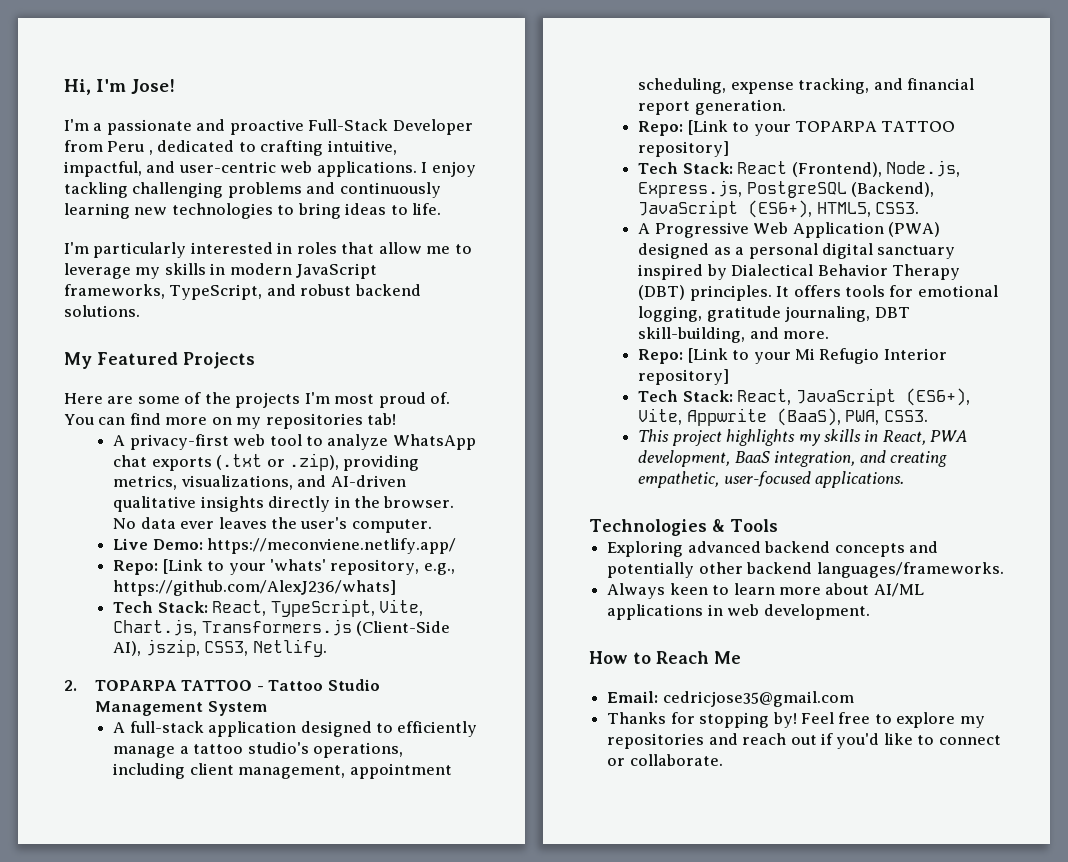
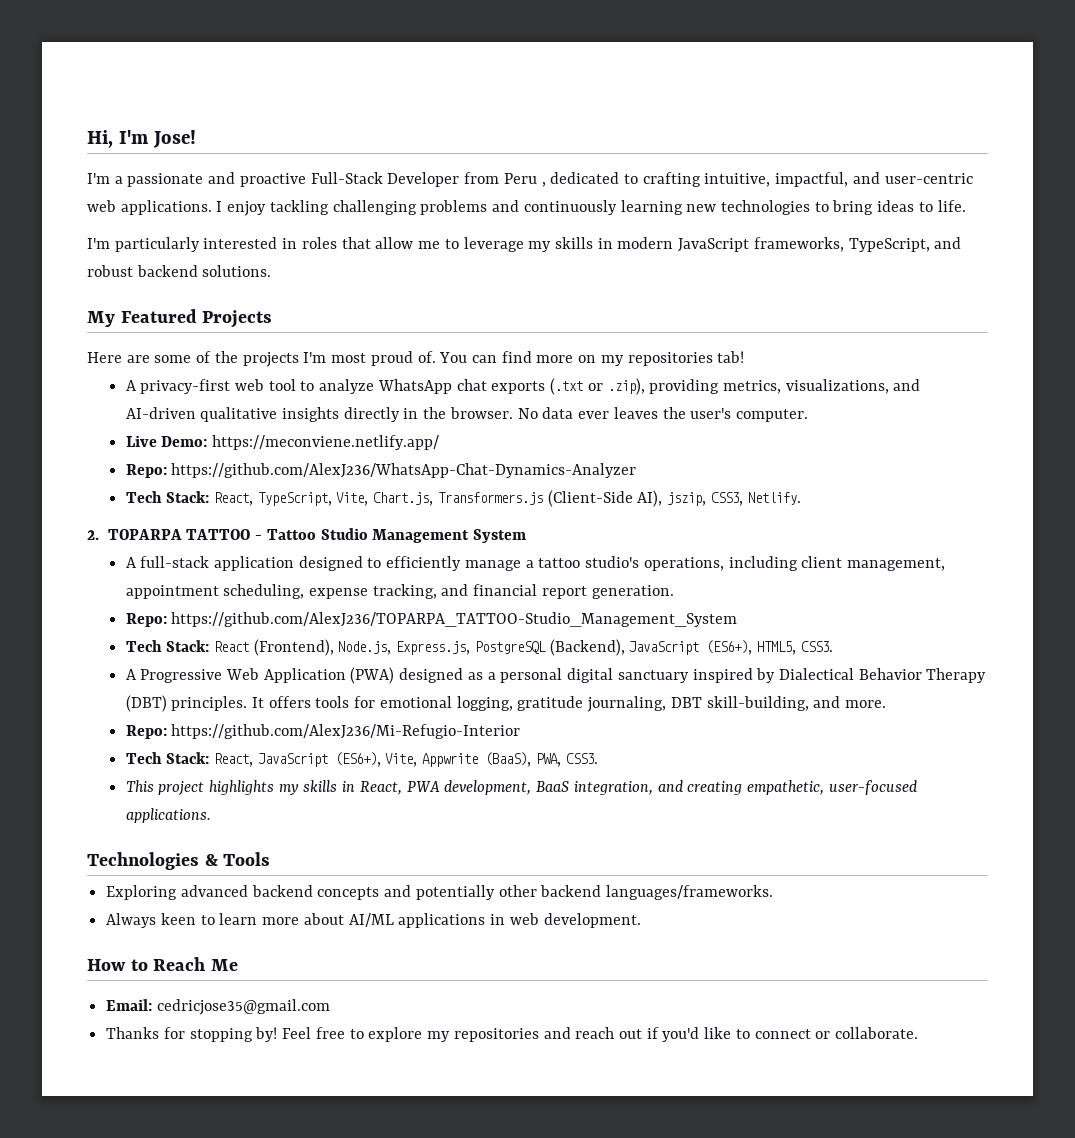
- Repo: [Link to your 'whats' repository, e.g., https://github.com/AlexJ236/whats]
+ Repo: https://github.com/AlexJ236/WhatsApp-Chat-Dynamics-Analyzer
- Repo: [Link to your TOPARPA TATTOO repository]
+ Repo: https://github.com/AlexJ236/TOPARPA_TATTOO-Studio_Management_System
- Repo: [Link to your Mi Refugio Interior repository]
+ Repo: https://github.com/AlexJ236/Mi-Refugio-Interior

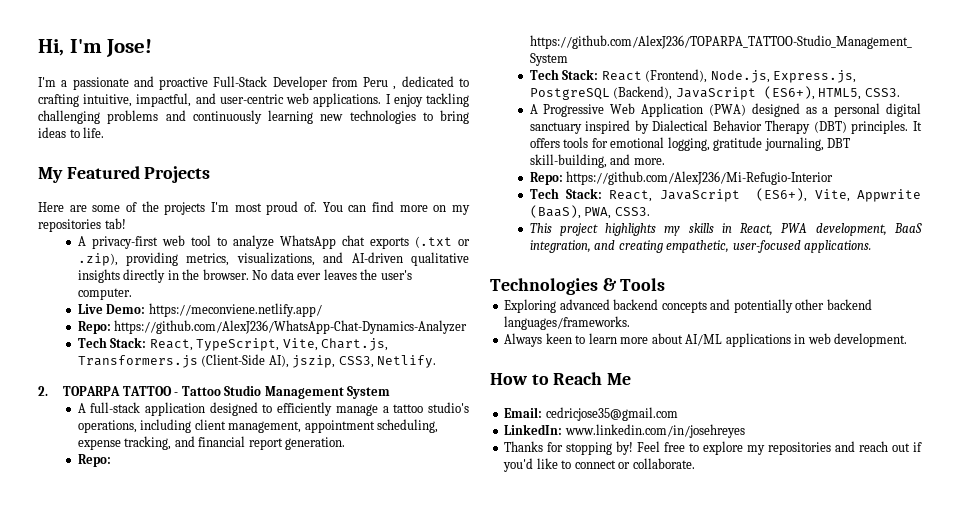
- I'm particularly interested in roles that allow me to leverage my skills in modern JavaScript frameworks, TypeScript, and robust backend solutions.
+ LinkedIn: www.linkedin.com/in/josehreyes

